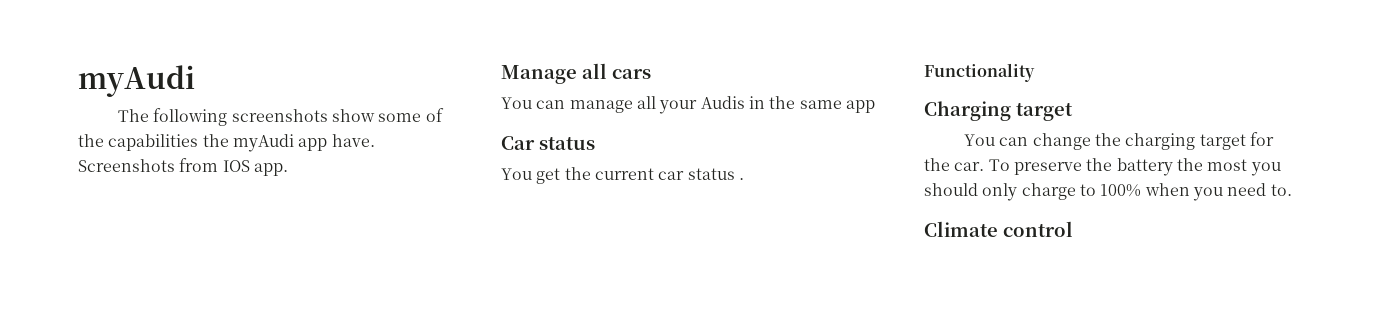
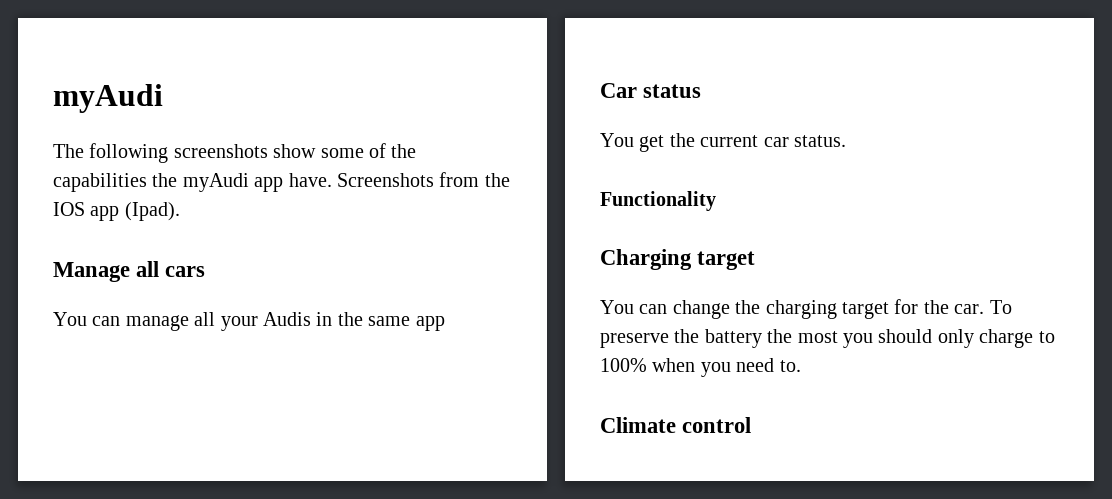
- Screenshots from IOS app.
+ Screenshots from the IOS app (Ipad).
- You get the current car status .
+ You get the current car status.

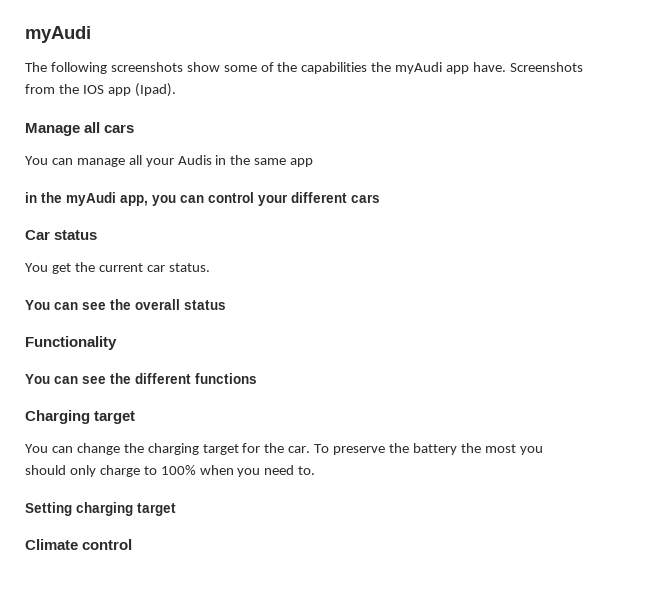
+ in the myAudi app, you can control your different cars
+ You can see the overall status
  Functionality
+ You can see the different functions
+ Setting charging target

